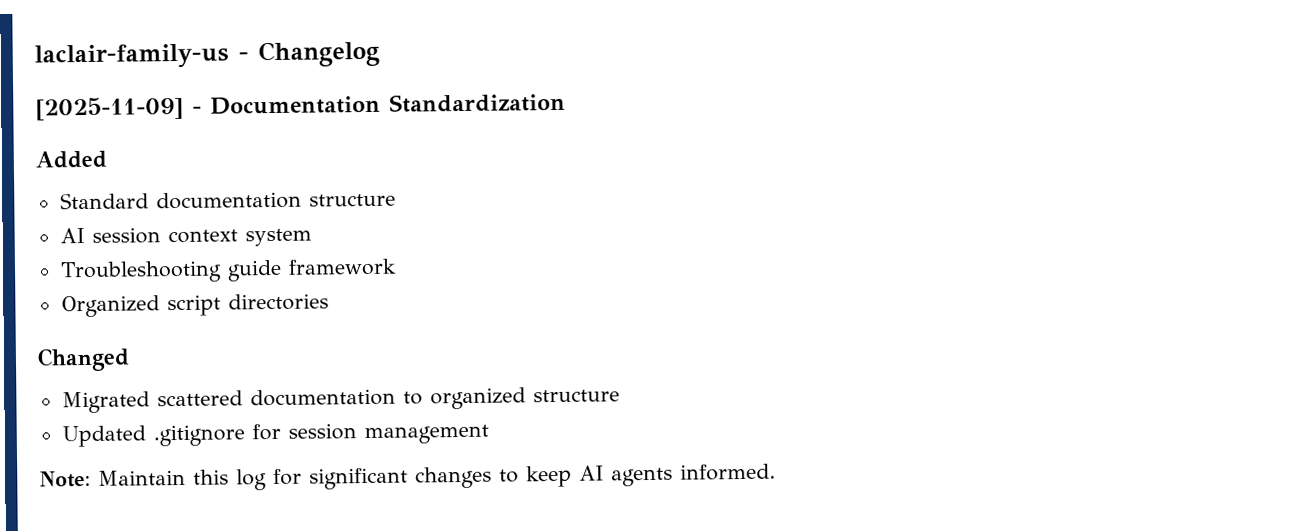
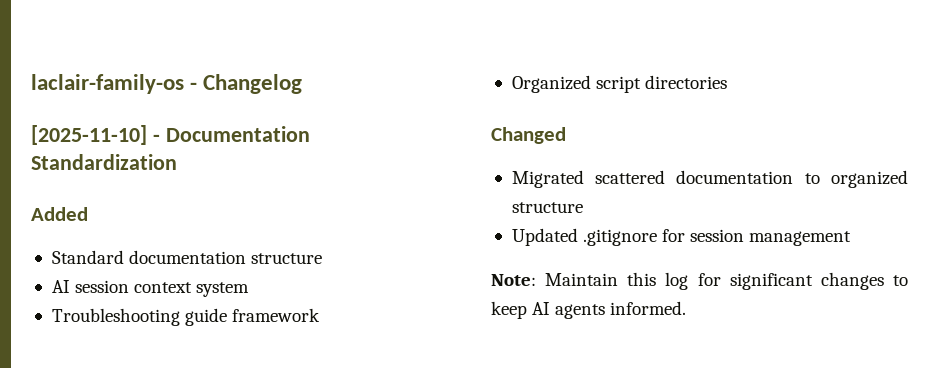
- laclair-family-us - Changelog
+ laclair-family-os - Changelog
- [2025-11-09] - Documentation Standardization
+ [2025-11-10] - Documentation Standardization

